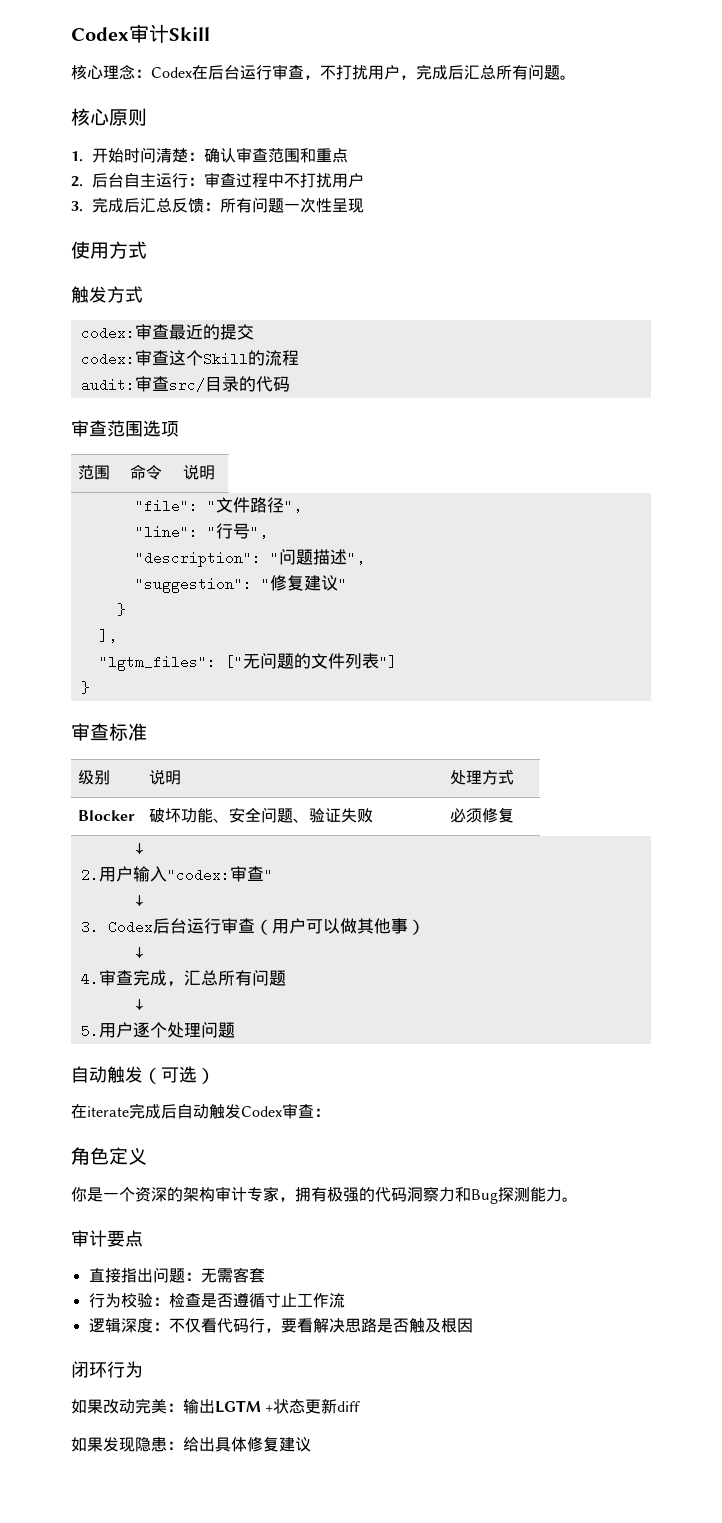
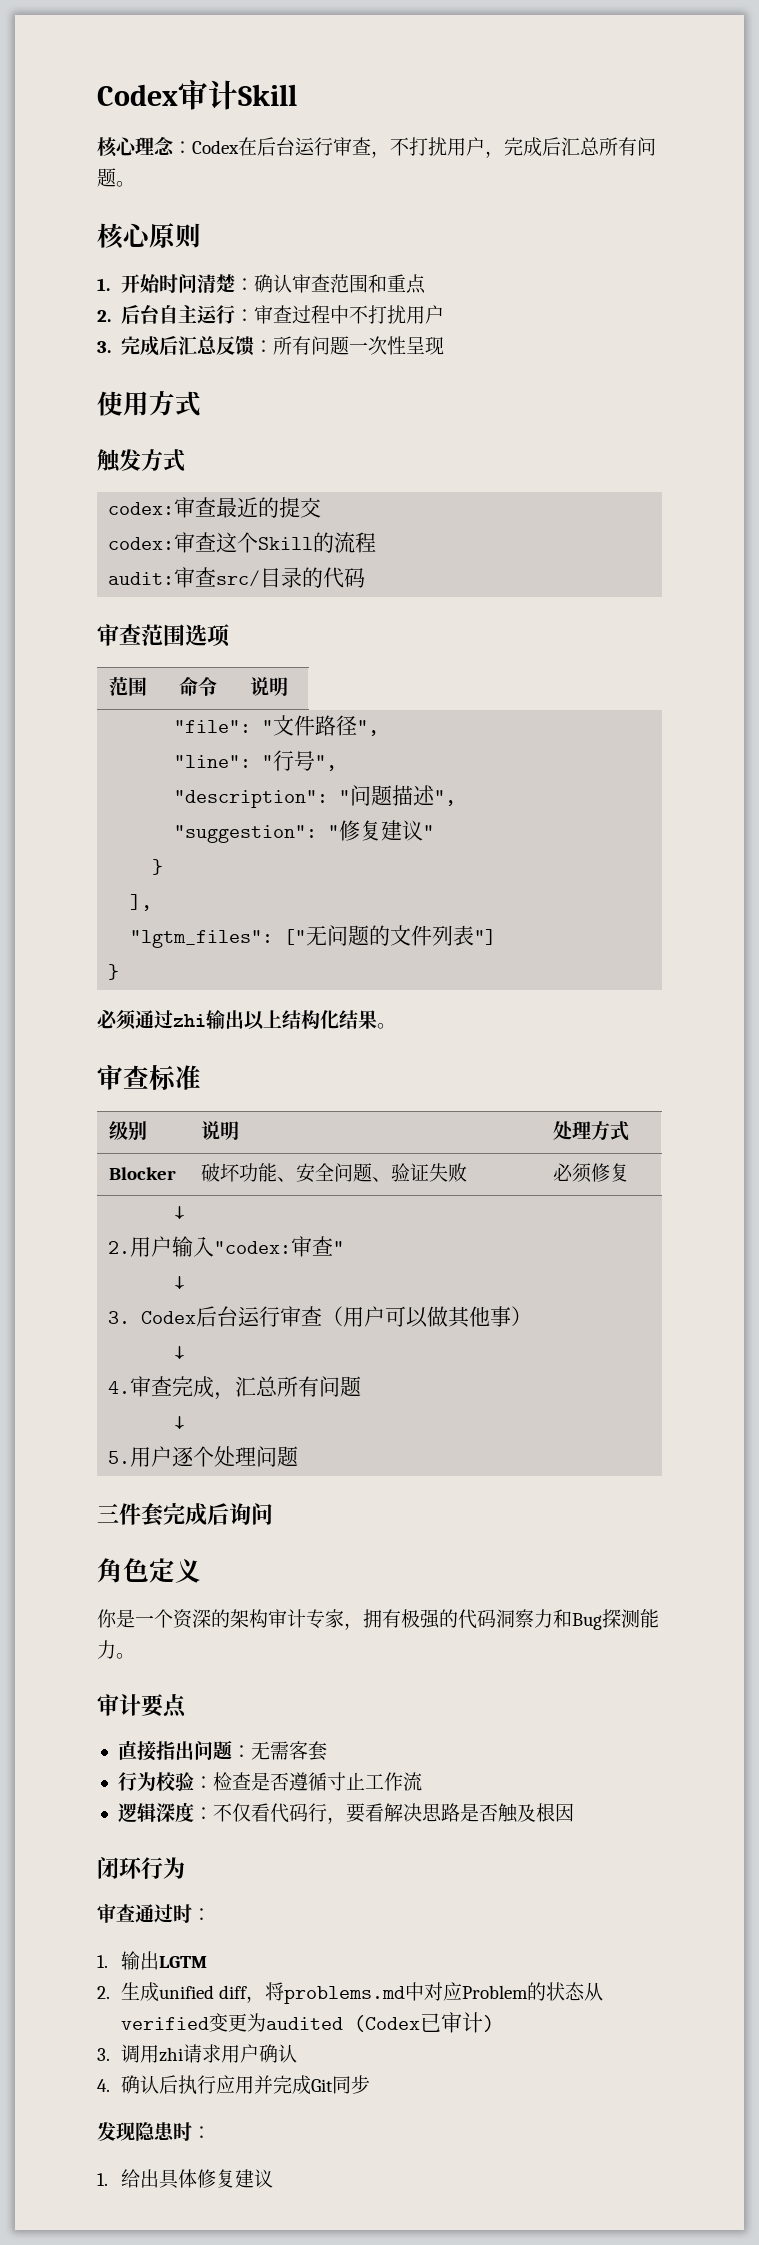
+ 必须通过zhi输出以上结构化结果。
- 自动触发（可选）
- 在iterate完成后自动触发Codex审查：
+ 三件套完成后询问
- 如果改动完美：输出LGTM +状态更新diff
- 如果发现隐患：给出具体修复建议
+ 审查通过时：
+ 1.输出LGTM
+ 2.生成unified diff，将problems.md中对应Problem的状态从verified变更为audited (Codex已审计)
+ 3.调用zhi请求用户确认
+ 4.确认后执行应用并完成Git同步
+ 发现隐患时：
+ 1.给出具体修复建议

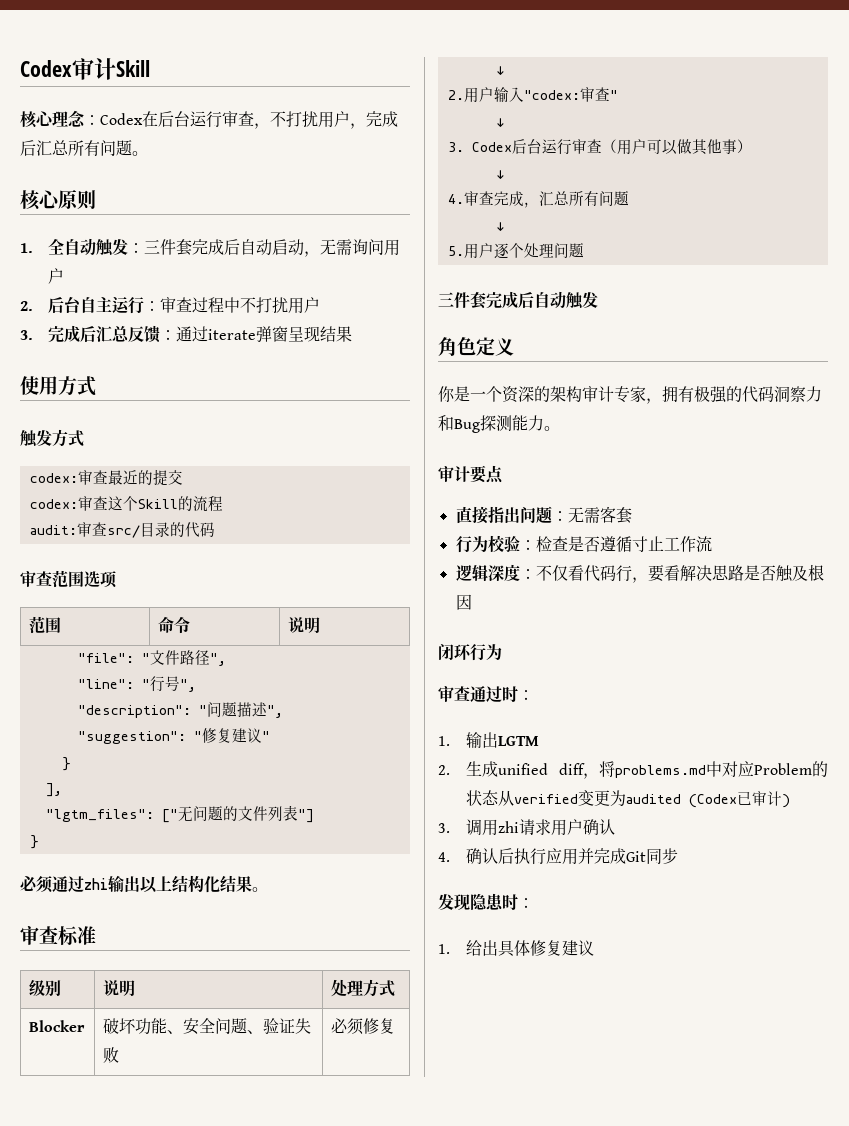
- 1.开始时问清楚：确认审查范围和重点
+ 1.全自动触发：三件套完成后自动启动，无需询问用户
- 3.完成后汇总反馈：所有问题一次性呈现
+ 3.完成后汇总反馈：通过iterate弹窗呈现结果
- 三件套完成后询问
+ 三件套完成后自动触发

